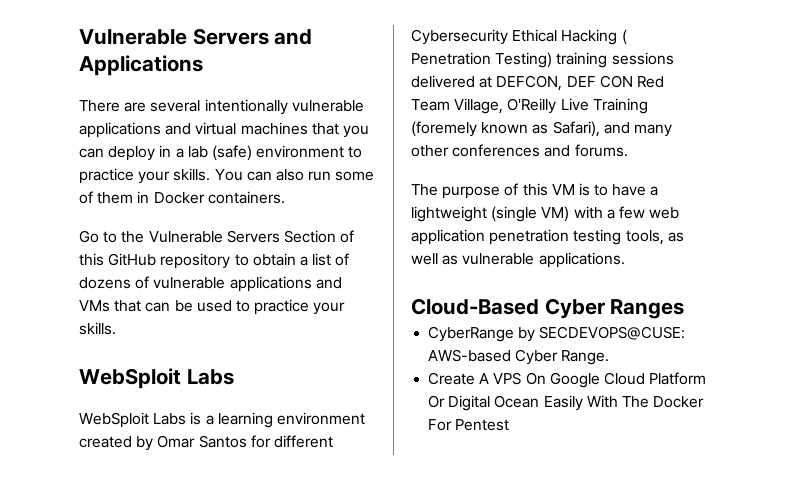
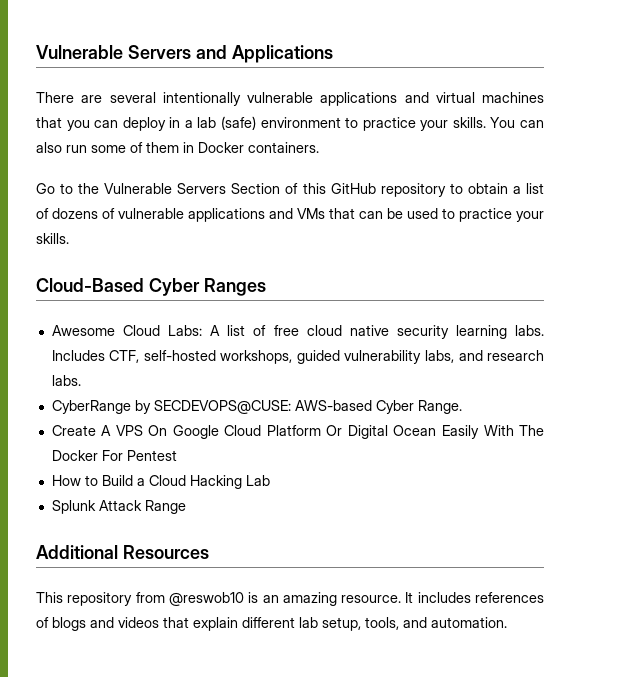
  Go to the Vulnerable Servers Section of this GitHub repository to obtain a list of dozens of vulnerable applications and VMs that can be used to practice your skills.
- WebSploit Labs
- WebSploit Labs is a learning environment created by Omar Santos for different Cybersecurity Ethical Hacking ( Penetration Testing) training sessions delivered at DEFCON, DEF CON Red Team Village, O'Reilly Live Training (foremely known as Safari), and many other conferences and forums.
- The purpose of this VM is to have a lightweight (single VM) with a few web application penetration testing tools, as well as vulnerable applications.
  Cloud-Based Cyber Ranges
+ Awesome Cloud Labs: A list of free cloud native security learning labs. Includes CTF, self-hosted workshops, guided vulnerability labs, and research labs.
+ How to Build a Cloud Hacking Lab
+ Splunk Attack Range
+ Additional Resources
+ This repository from @reswob10 is an amazing resource. It includes references of blogs and videos that explain different lab setup, tools, and automation.

